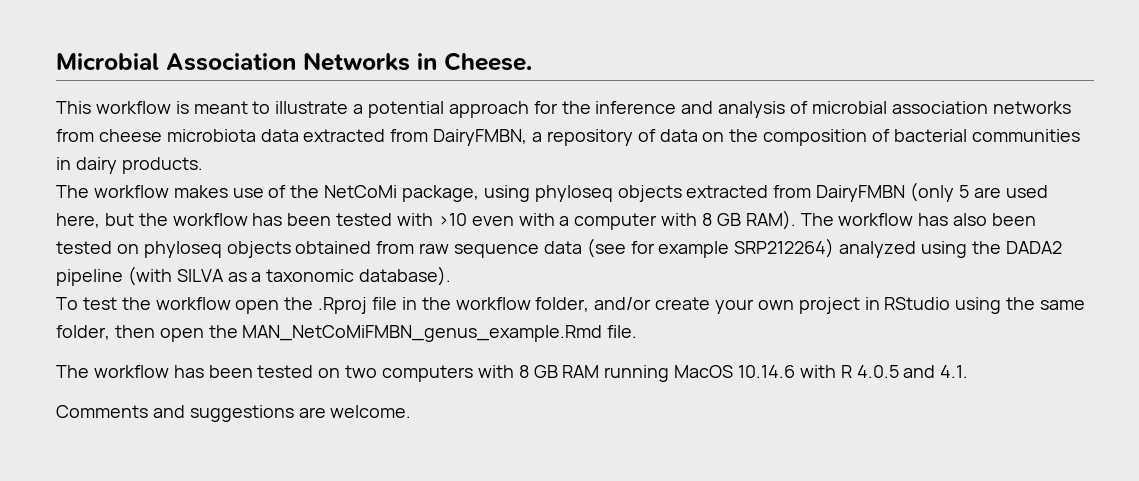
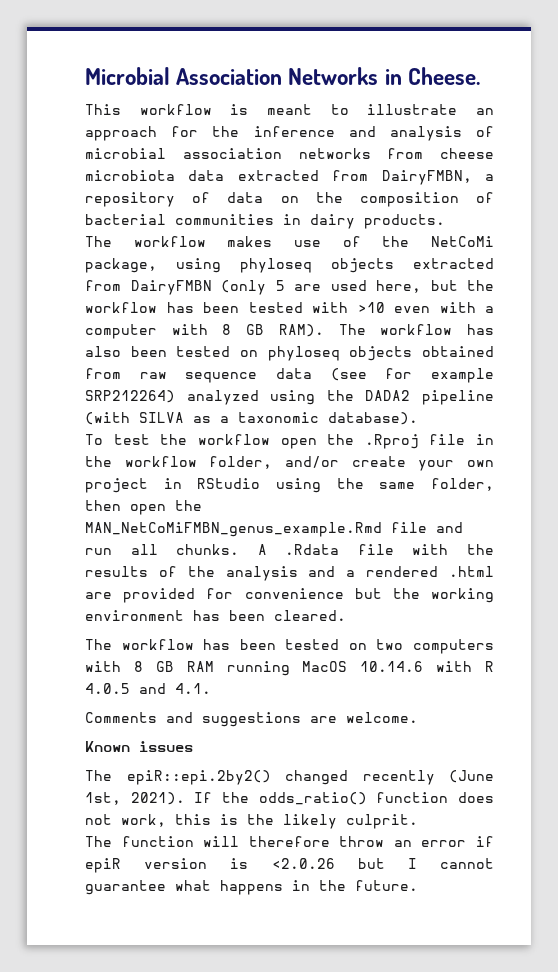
- This workflow is meant to illustrate a potential approach for the inference and analysis of microbial association networks from cheese microbiota data extracted from DairyFMBN, a repository of data on the composition of bacterial communities in dairy products.
+ This workflow is meant to illustrate an approach for the inference and analysis of microbial association networks from cheese microbiota data extracted from DairyFMBN, a repository of data on the composition of bacterial communities in dairy products.
- To test the workflow open the .Rproj file in the workflow folder, and/or create your own project in RStudio using the same folder, then open the MAN_NetCoMiFMBN_genus_example.Rmd file.
+ To test the workflow open the .Rproj file in the workflow folder, and/or create your own project in RStudio using the same folder, then open the MAN_NetCoMiFMBN_genus_example.Rmd file and run all chunks. A .Rdata file with the results of the analysis and a rendered .html are provided for convenience but the working environment has been cleared.
+ Known issues
+ The epiR::epi.2by2() changed recently (June 1st, 2021). If the odds_ratio() function does not work, this is the likely culprit.
+ The function will therefore throw an error if epiR version is <2.0.26 but I cannot guarantee what happens in the future.

